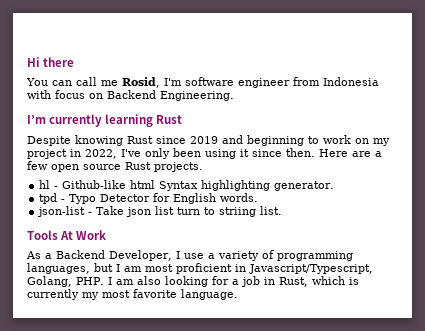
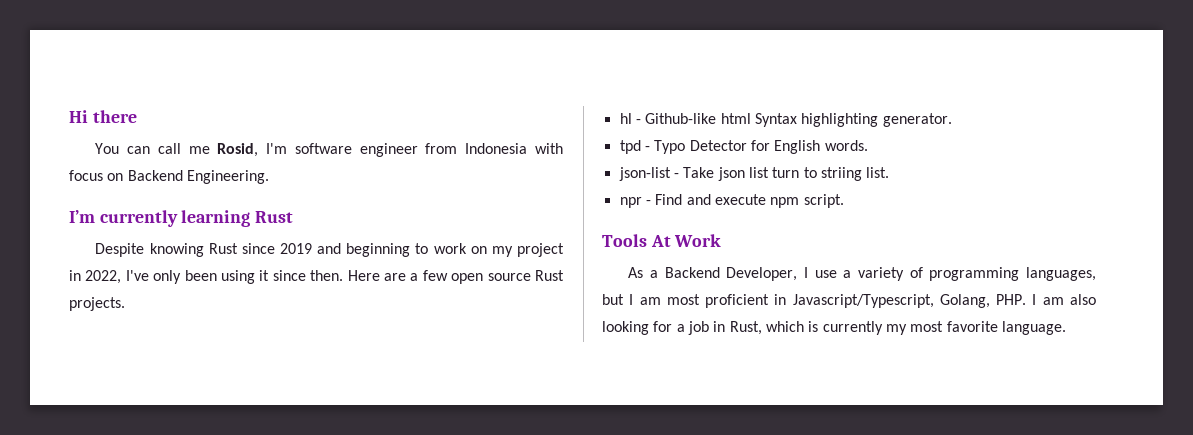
+ npr - Find and execute npm script.

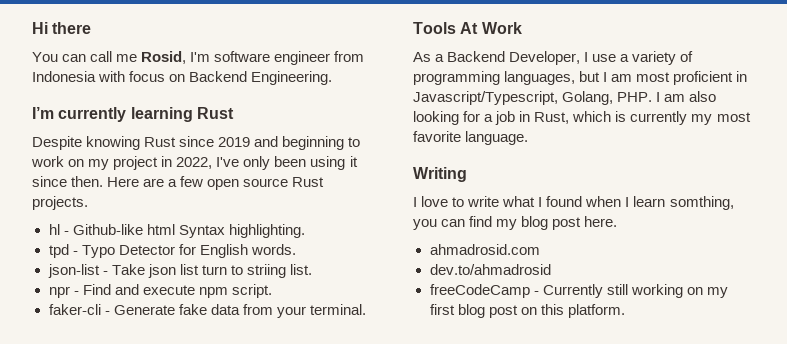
- hl - Github-like html Syntax highlighting generator.
+ hl - Github-like html Syntax highlighting.
+ faker-cli - Generate fake data from your terminal.
+ Writing
+ I love to write what I found when I learn somthing, you can find my blog post here.
+ ahmadrosid.com
+ dev.to/ahmadrosid
+ freeCodeCamp - Currently still working on my first blog post on this platform.

